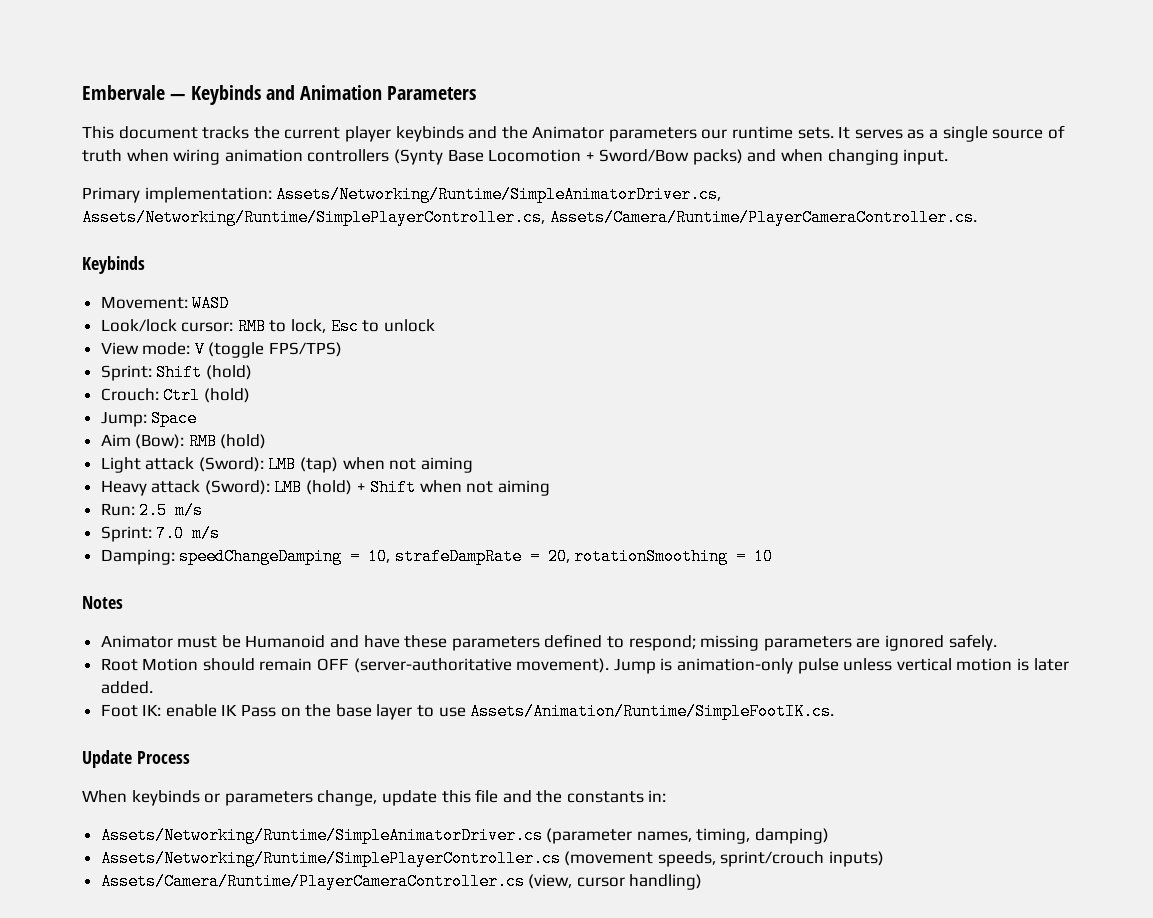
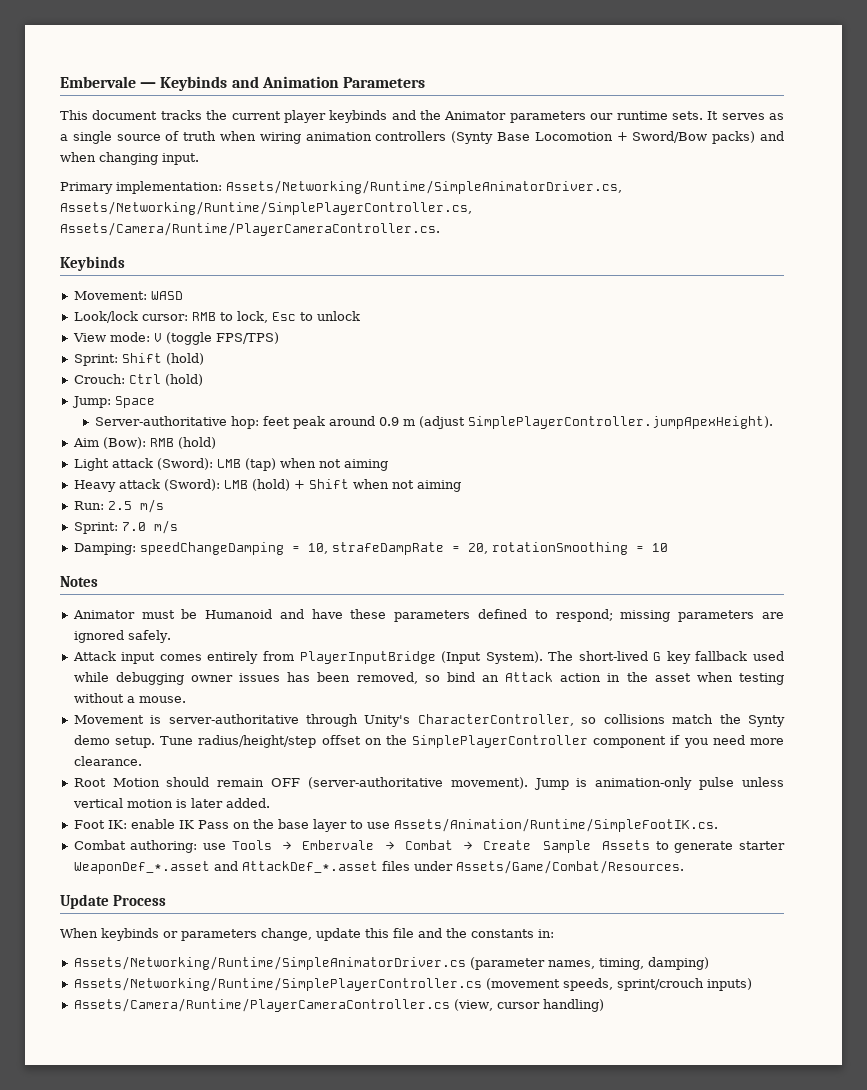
+ Server-authoritative hop: feet peak around 0.9 m (adjust SimplePlayerController.jumpApexHeight).
+ Attack input comes entirely from PlayerInputBridge (Input System). The short-lived G key fallback used while debugging owner issues has been removed, so bind an Attack action in the asset when testing without a mouse.
+ Movement is server-authoritative through Unity's CharacterController, so collisions match the Synty demo setup. Tune radius/height/step offset on the SimplePlayerController component if you need more clearance.
+ Combat authoring: use Tools → Embervale → Combat → Create Sample Assets to generate starter WeaponDef_*.asset and AttackDef_*.asset files under Assets/Game/Combat/Resources.

